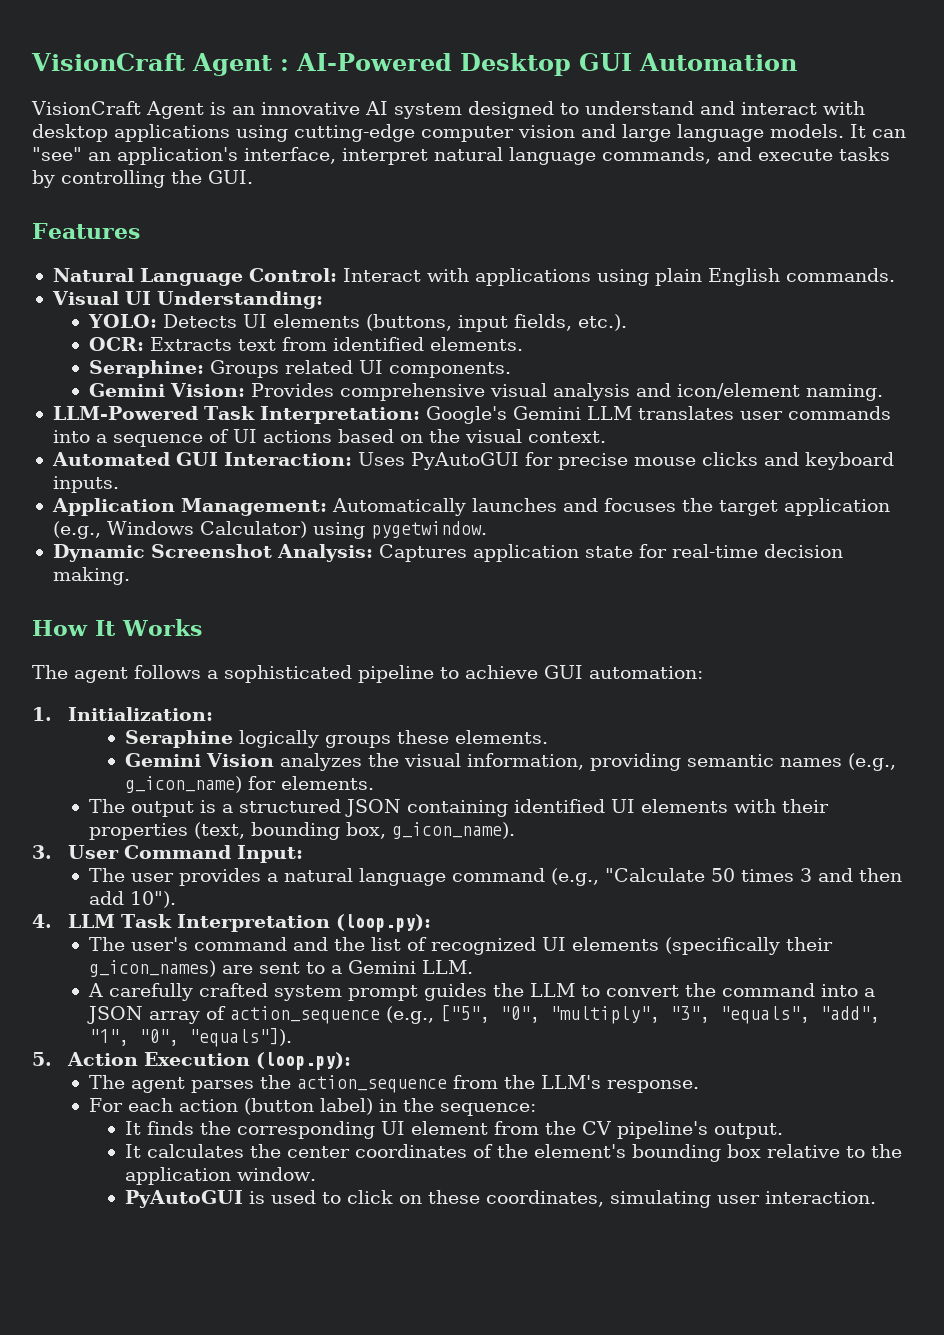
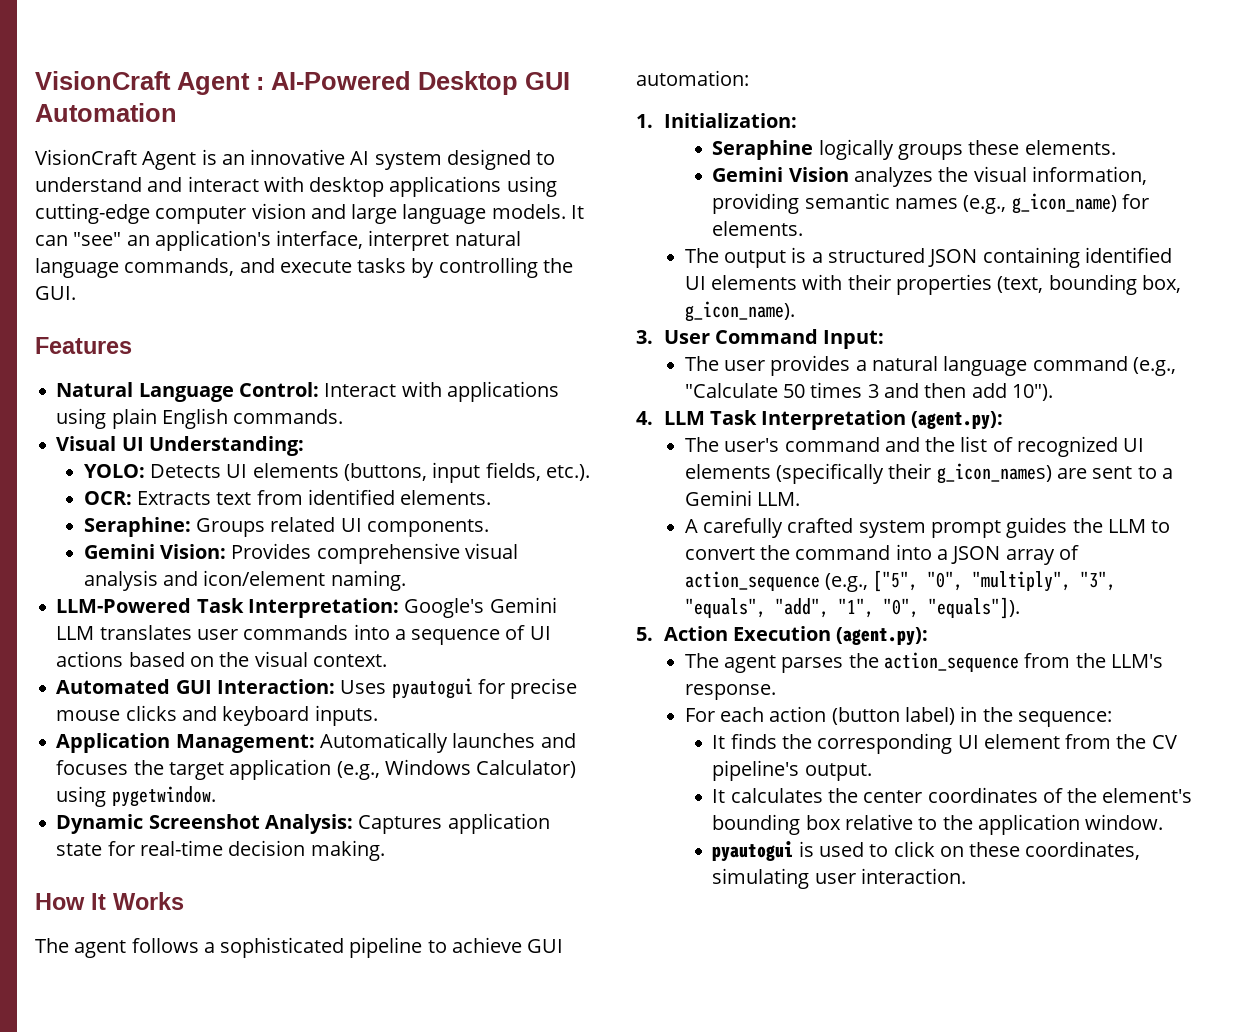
- Automated GUI Interaction: Uses PyAutoGUI for precise mouse clicks and keyboard inputs.
+ Automated GUI Interaction: Uses pyautogui for precise mouse clicks and keyboard inputs.
- 4. LLM Task Interpretation (loop.py):
+ 4. LLM Task Interpretation (agent.py):
- 5. Action Execution (loop.py):
+ 5. Action Execution (agent.py):
- PyAutoGUI is used to click on these coordinates, simulating user interaction.
+ pyautogui is used to click on these coordinates, simulating user interaction.

